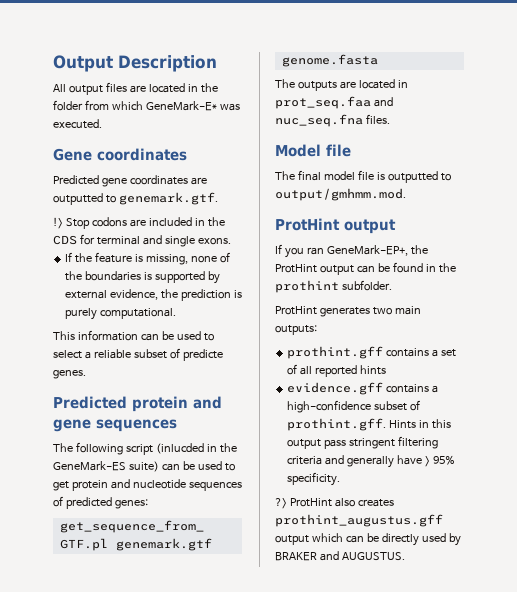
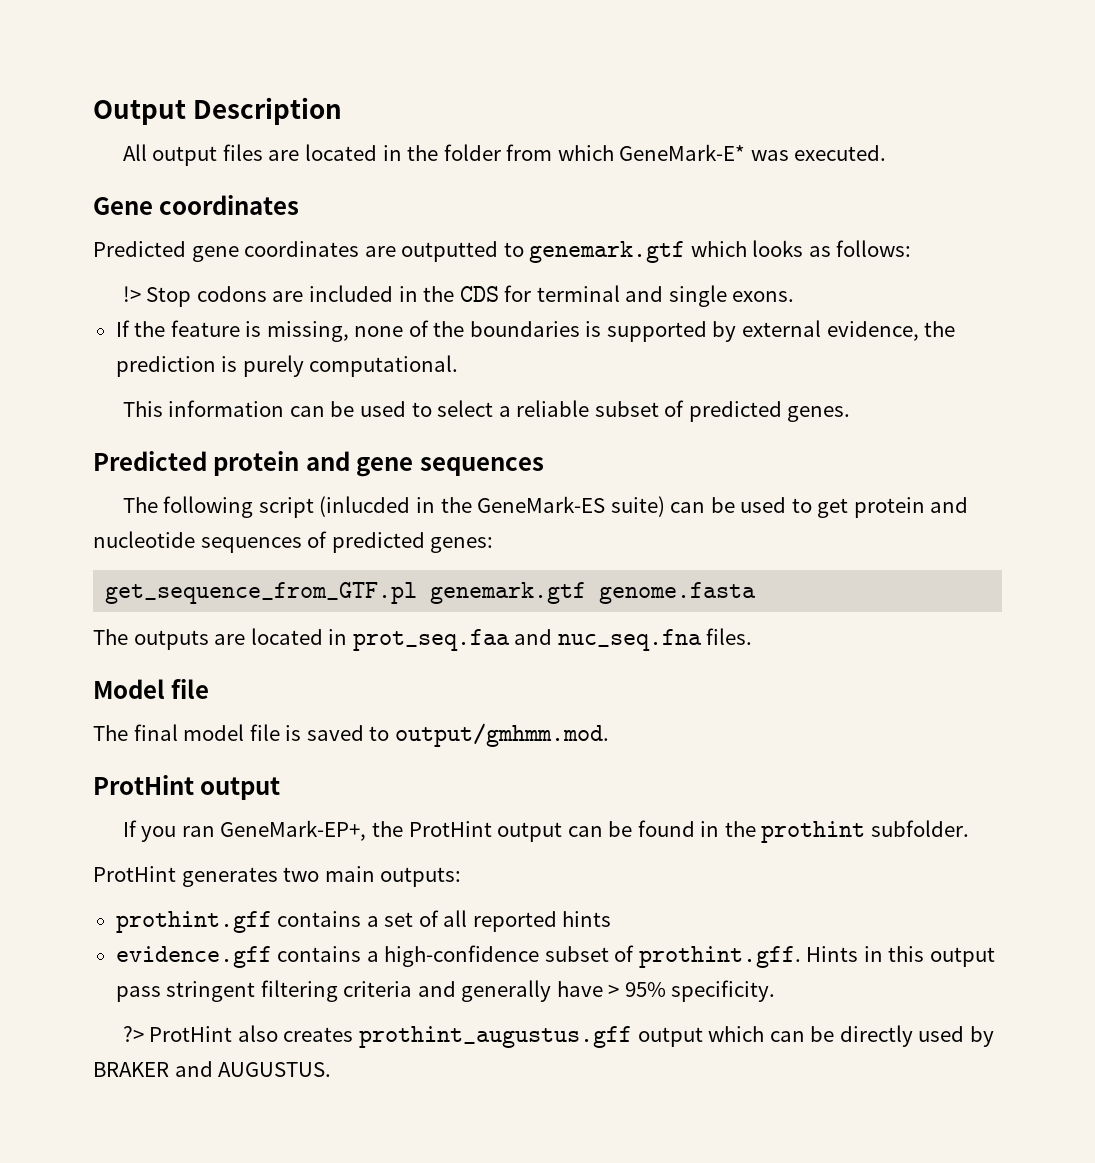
- Predicted gene coordinates are outputted to genemark.gtf.
+ Predicted gene coordinates are outputted to genemark.gtf which looks as follows:
- This information can be used to select a reliable subset of predicte genes.
+ This information can be used to select a reliable subset of predicted genes.
- The final model file is outputted to output/gmhmm.mod.
+ The final model file is saved to output/gmhmm.mod.

